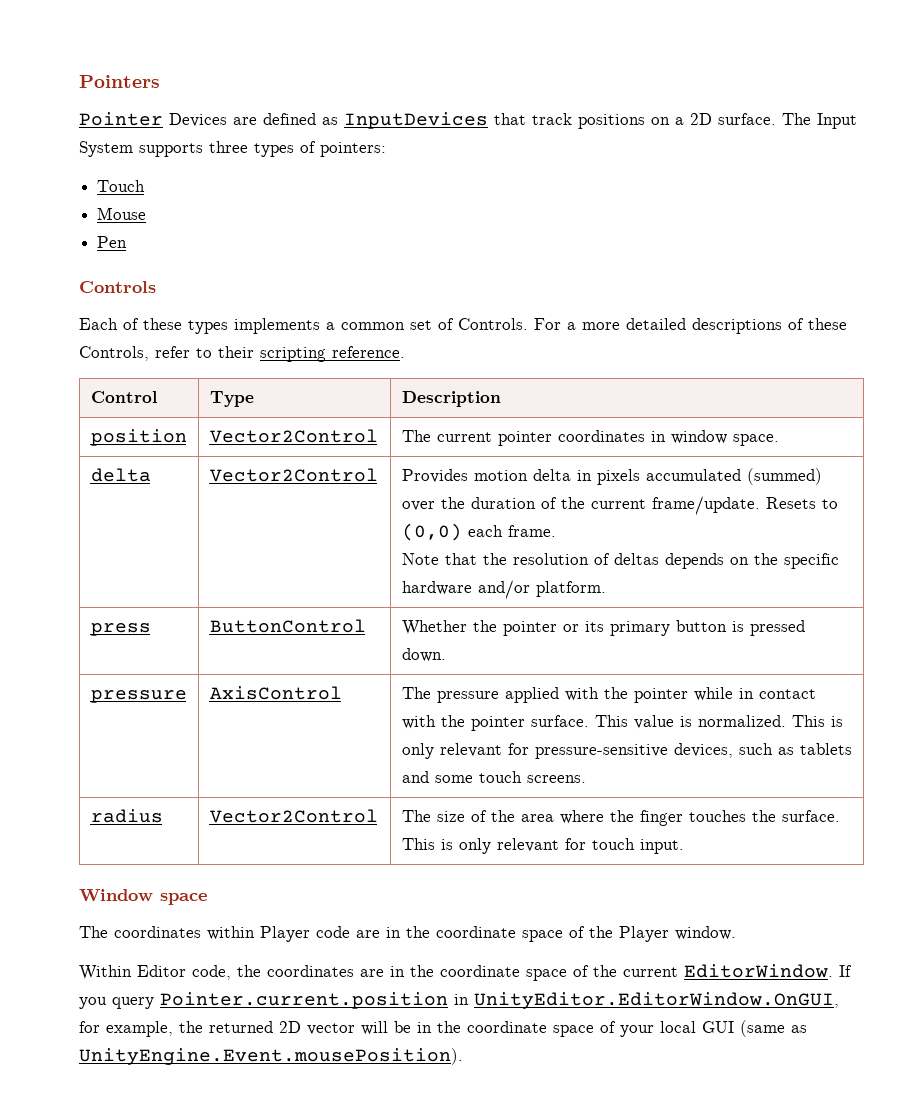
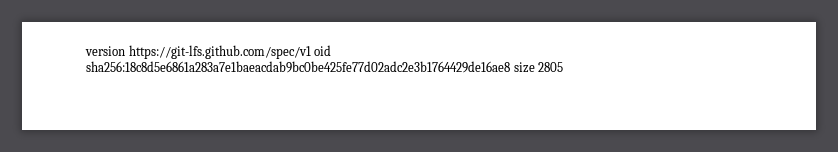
- Pointers
- Pointer Devices are defined as InputDevices that track positions on a 2D surface. The Input System supports three types of pointers:
- Touch
- Mouse
- Pen
- Controls
- Each of these types implements a common set of Controls. For a more detailed descriptions of these Controls, refer to their scripting reference.
- Control | Type | Description
- position | Vector2Control | The current pointer coordinates in window space.
- delta | Vector2Control | Provides motion delta in pixels accumulated (summed) over the duration of the current frame/update. Resets to (0,0) each frame.
- Note that the resolution of deltas depends on the specific hardware and/or platform.
- press | ButtonControl | Whether the pointer or its primary button is pressed down.
- pressure | AxisControl | The pressure applied with the pointer while in contact with the pointer surface. This value is normalized. This is only relevant for pressure-sensitive devices, such as tablets and some touch screens.
- radius | Vector2Control | The size of the area where the finger touches the surface. This is only relevant for touch input.
- Window space
- The coordinates within Player code are in the coordinate space of the Player window.
- Within Editor code, the coordinates are in the coordinate space of the current EditorWindow. If you query Pointer.current.position in UnityEditor.EditorWindow.OnGUI, for example, the returned 2D vector will be in the coordinate space of your local GUI (same as UnityEngine.Event.mousePosition).
+ version https://git-lfs.github.com/spec/v1 oid sha256:18c8d5e6861a283a7e1baeacdab9bc0be425fe77d02adc2e3b1764429de16ae8 size 2805

